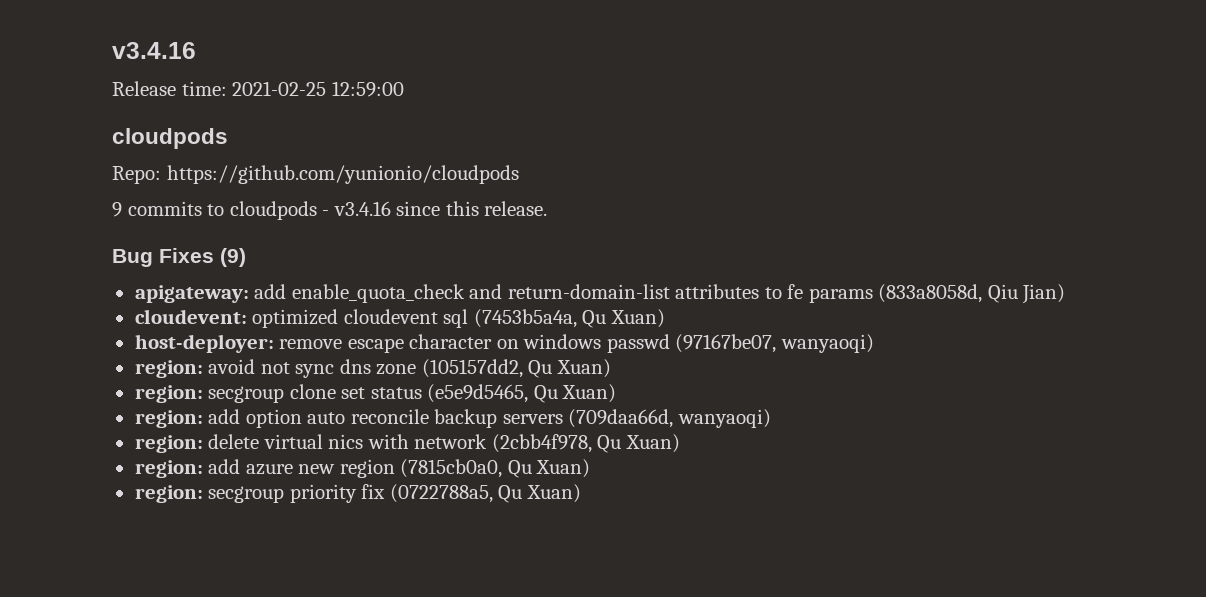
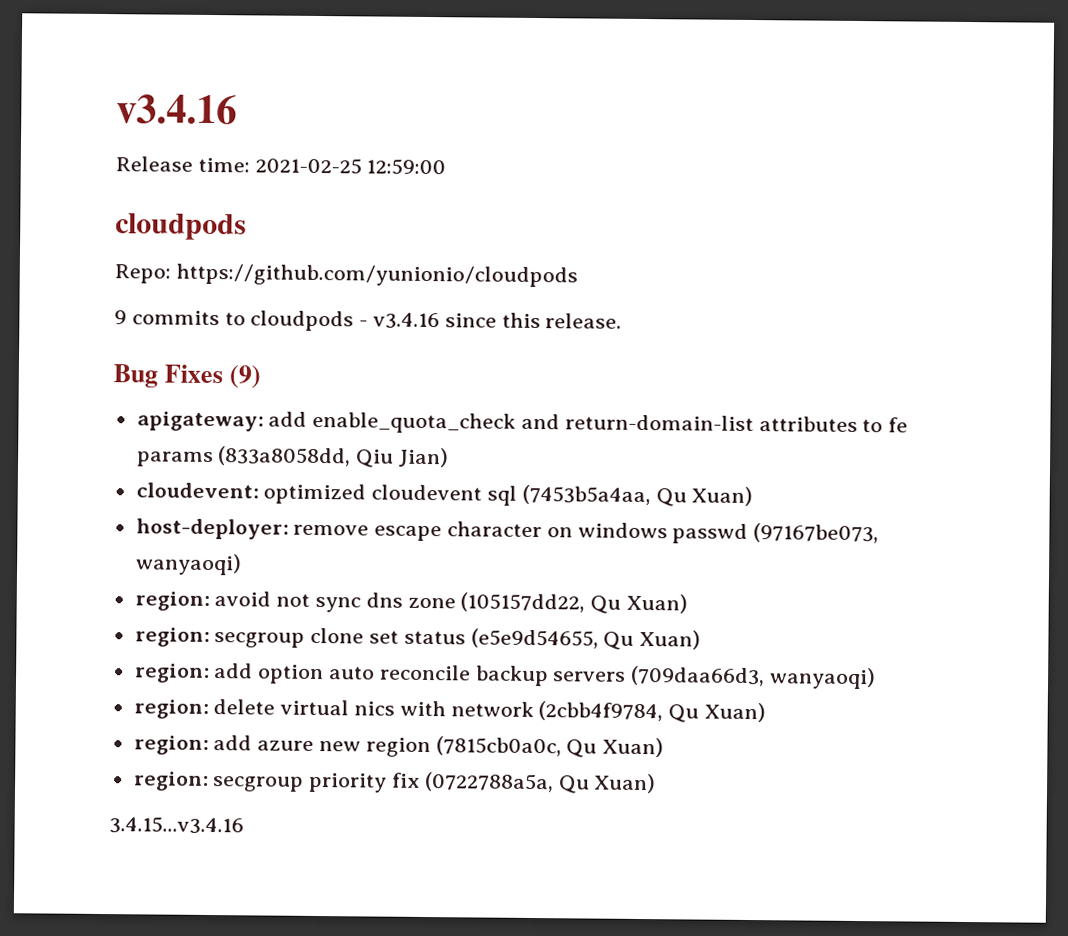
- apigateway: add enable_quota_check and return-domain-list attributes to fe params (833a8058d, Qiu Jian)
+ apigateway: add enable_quota_check and return-domain-list attributes to fe params (833a8058dd, Qiu Jian)
- cloudevent: optimized cloudevent sql (7453b5a4a, Qu Xuan)
+ cloudevent: optimized cloudevent sql (7453b5a4aa, Qu Xuan)
- host-deployer: remove escape character on windows passwd (97167be07, wanyaoqi)
+ host-deployer: remove escape character on windows passwd (97167be073, wanyaoqi)
- region: avoid not sync dns zone (105157dd2, Qu Xuan)
+ region: avoid not sync dns zone (105157dd22, Qu Xuan)
- region: secgroup clone set status (e5e9d5465, Qu Xuan)
+ region: secgroup clone set status (e5e9d54655, Qu Xuan)
- region: add option auto reconcile backup servers (709daa66d, wanyaoqi)
+ region: add option auto reconcile backup servers (709daa66d3, wanyaoqi)
- region: delete virtual nics with network (2cbb4f978, Qu Xuan)
+ region: delete virtual nics with network (2cbb4f9784, Qu Xuan)
- region: add azure new region (7815cb0a0, Qu Xuan)
+ region: add azure new region (7815cb0a0c, Qu Xuan)
- region: secgroup priority fix (0722788a5, Qu Xuan)
+ region: secgroup priority fix (0722788a5a, Qu Xuan)
+ 3.4.15...v3.4.16

